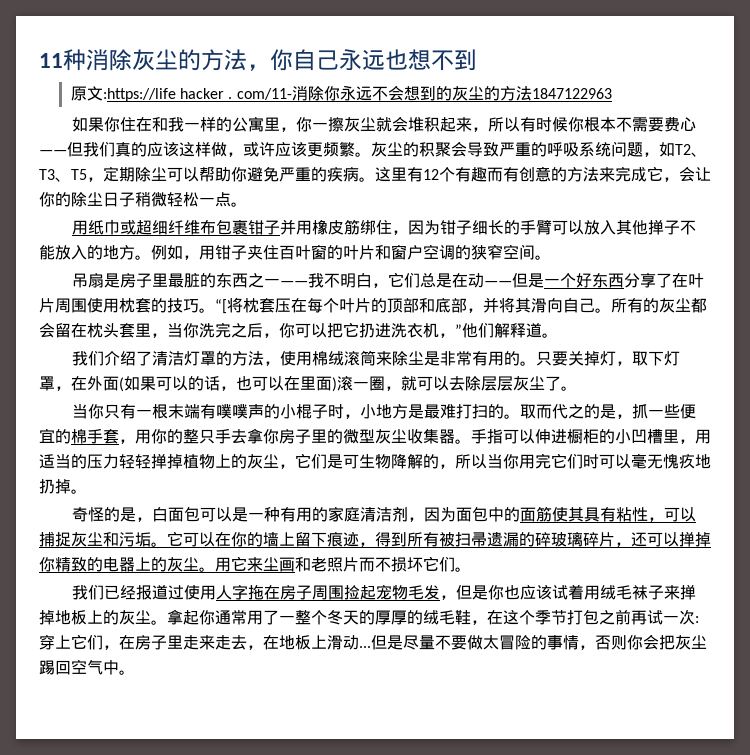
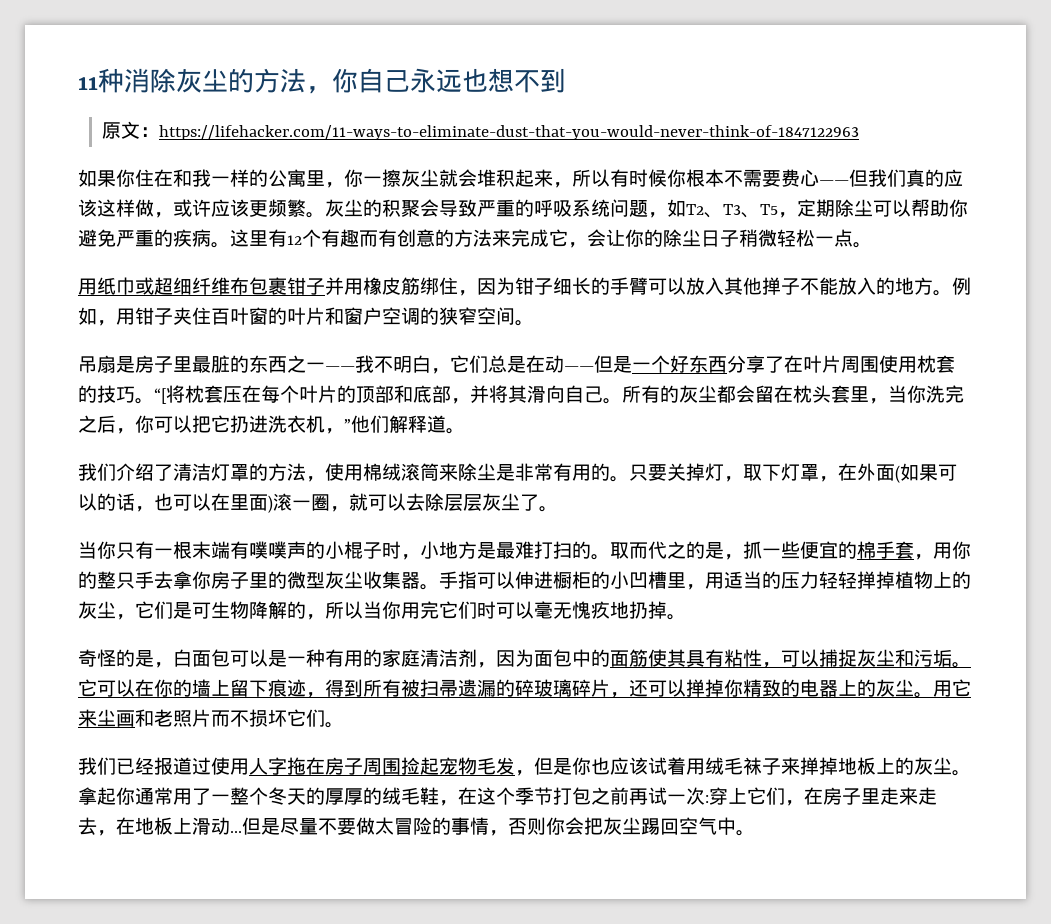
- 原文:https://life hacker . com/11-消除你永远不会想到的灰尘的方法1847122963
+ 原文：https://lifehacker.com/11-ways-to-eliminate-dust-that-you-would-never-think-of-1847122963

